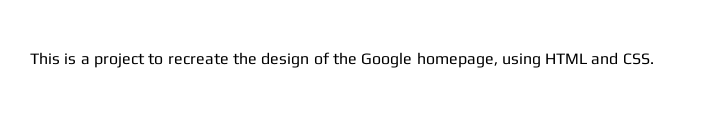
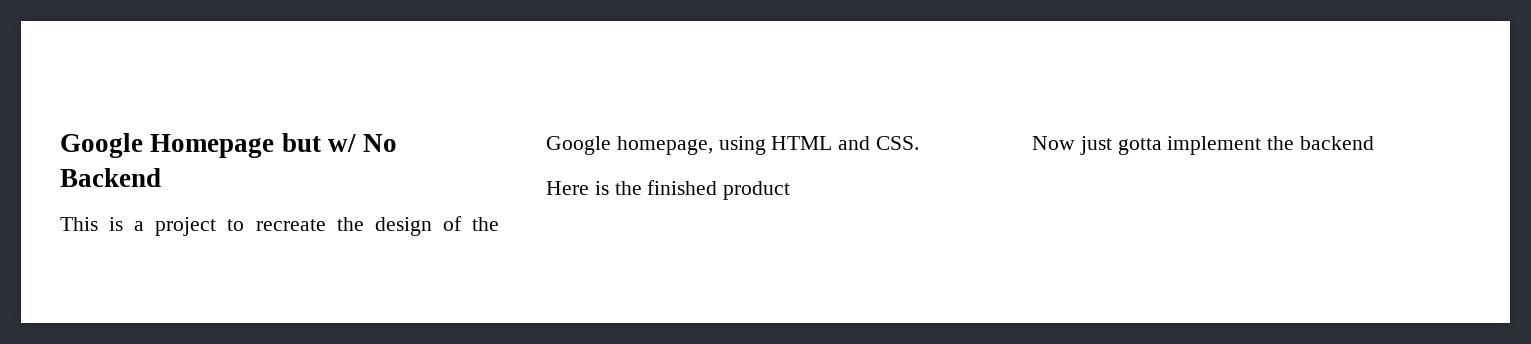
+ Google Homepage but w/ No Backend
+ Here is the finished product
+ Now just gotta implement the backend

